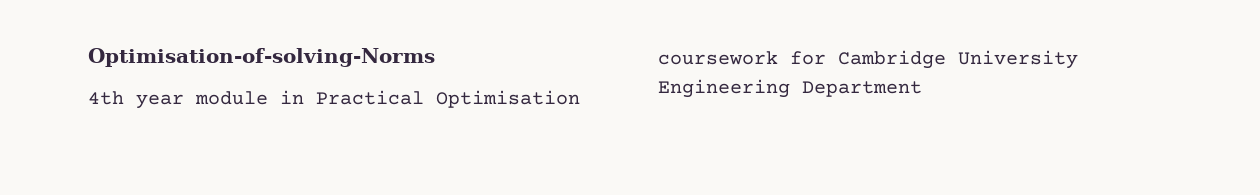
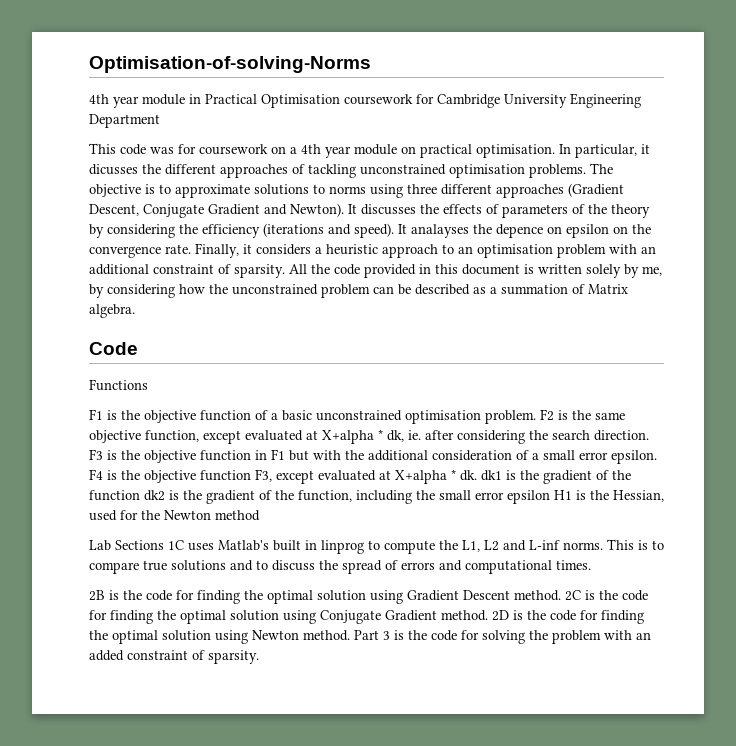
+ This code was for coursework on a 4th year module on practical optimisation. In particular, it dicusses the different approaches of tackling unconstrained optimisation problems. The objective is to approximate solutions to norms using three different approaches (Gradient Descent, Conjugate Gradient and Newton). It discusses the effects of parameters of the theory by considering the efficiency (iterations and speed). It analayses the depence on epsilon on the convergence rate. Finally, it considers a heuristic approach to an optimisation problem with an additional constraint of sparsity. All the code provided in this document is written solely by me, by considering how the unconstrained problem can be described as a summation of Matrix algebra.
+ Code
+ Functions
+ F1 is the objective function of a basic unconstrained optimisation problem. F2 is the same objective function, except evaluated at X+alpha * dk, ie. after considering the search direction. F3 is the objective function in F1 but with the additional consideration of a small error epsilon. F4 is the objective function F3, except evaluated at X+alpha * dk. dk1 is the gradient of the function dk2 is the gradient of the function, including the small error epsilon H1 is the Hessian, used for the Newton method
+ Lab Sections 1C uses Matlab's built in linprog to compute the L1, L2 and L-inf norms. This is to compare true solutions and to discuss the spread of errors and computational times.
+ 2B is the code for finding the optimal solution using Gradient Descent method. 2C is the code for finding the optimal solution using Conjugate Gradient method. 2D is the code for finding the optimal solution using Newton method. Part 3 is the code for solving the problem with an added constraint of sparsity.

